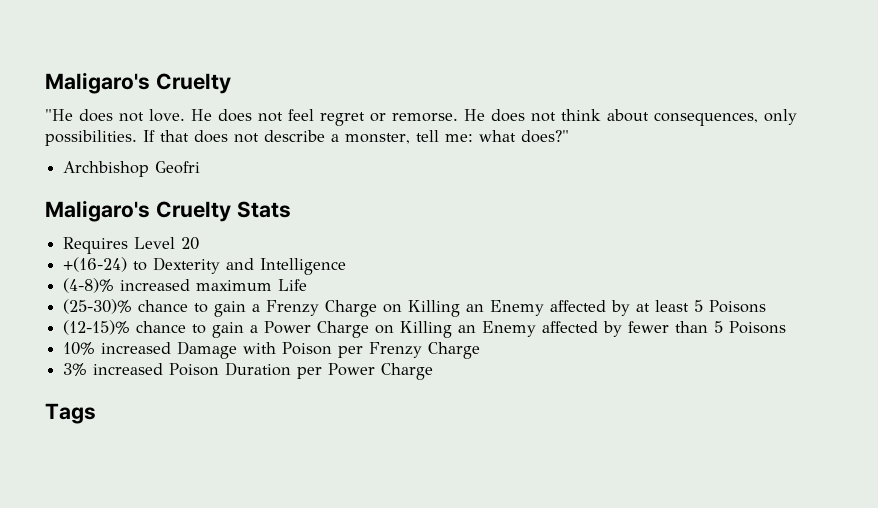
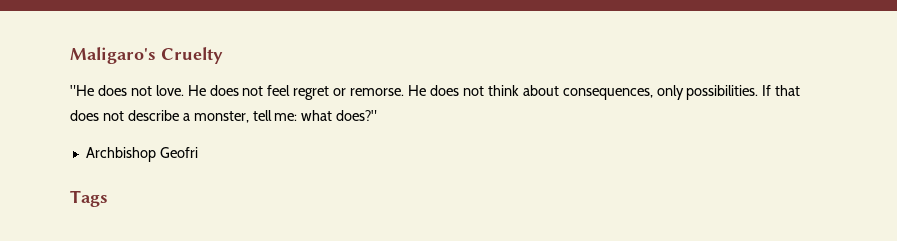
- Maligaro's Cruelty Stats
- Requires Level 20
- +(16-24) to Dexterity and Intelligence
- (4-8)% increased maximum Life
- (25-30)% chance to gain a Frenzy Charge on Killing an Enemy affected by at least 5 Poisons
- (12-15)% chance to gain a Power Charge on Killing an Enemy affected by fewer than 5 Poisons
- 10% increased Damage with Poison per Frenzy Charge
- 3% increased Poison Duration per Power Charge

